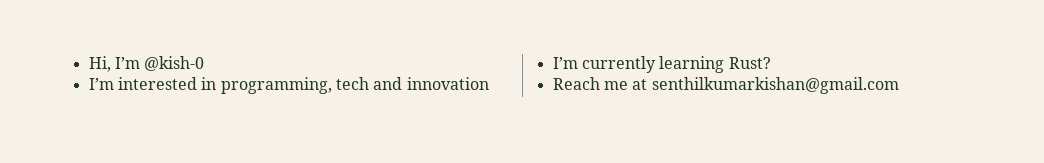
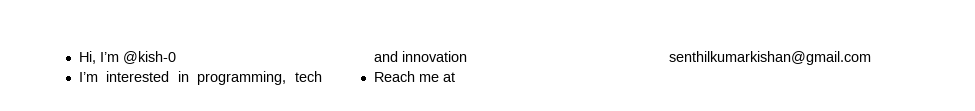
- I’m currently learning Rust?

